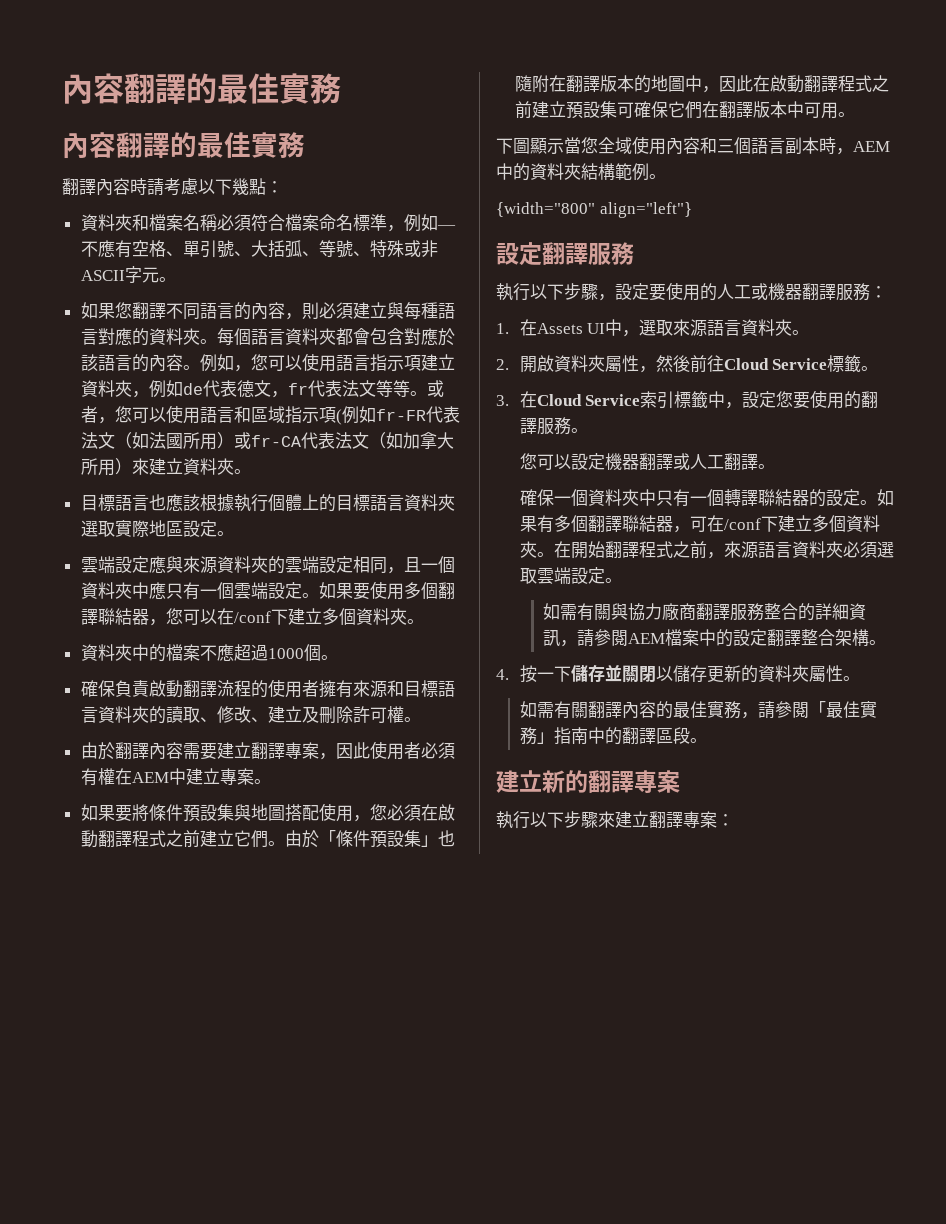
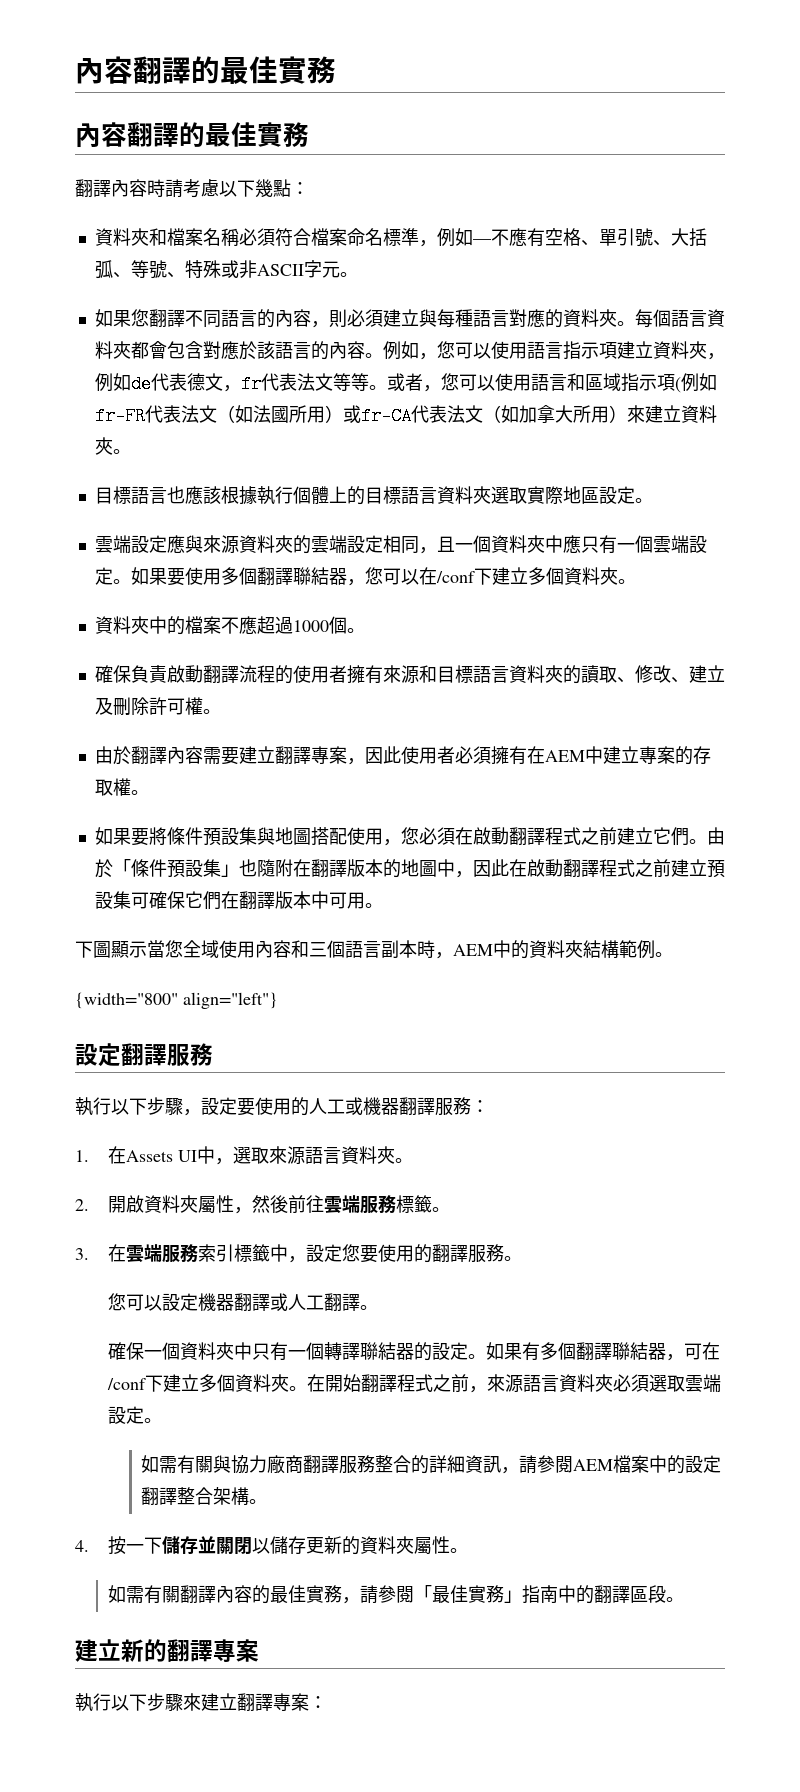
- 由於翻譯內容需要建立翻譯專案，因此使用者必須有權在AEM中建立專案。
+ 由於翻譯內容需要建立翻譯專案，因此使用者必須擁有在AEM中建立專案的存取權。
- 2.開啟資料夾屬性，然後前往Cloud Service標籤。
+ 2.開啟資料夾屬性，然後前往雲端服務標籤。
- 3.在Cloud Service索引標籤中，設定您要使用的翻譯服務。
+ 3.在雲端服務索引標籤中，設定您要使用的翻譯服務。

